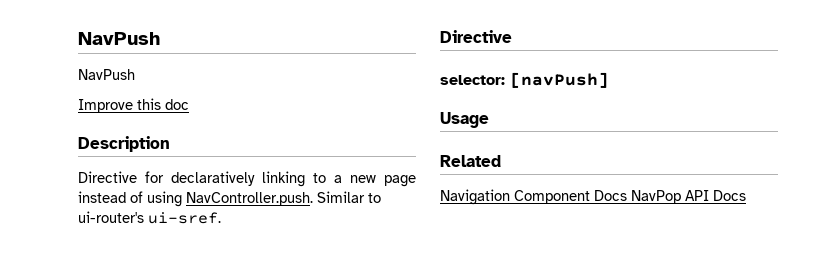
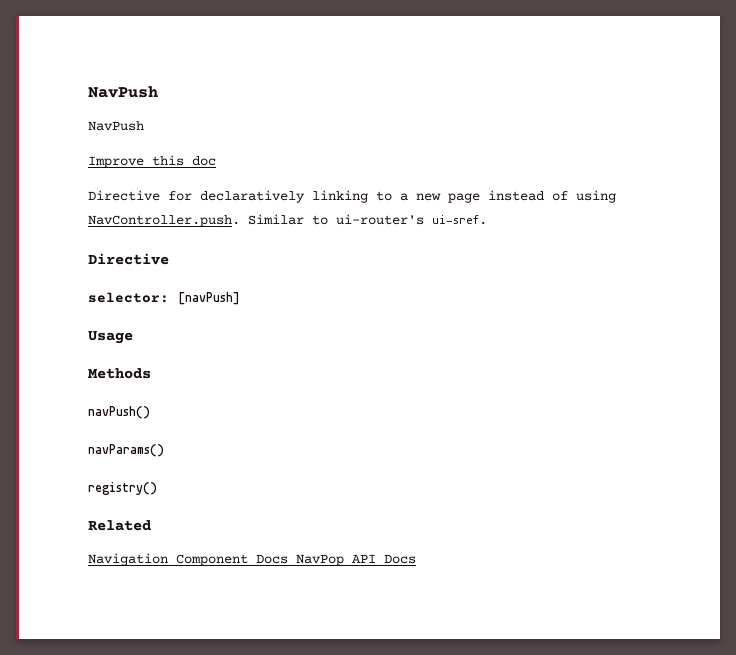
- Description
+ Methods
+ navPush()
+ navParams()
+ registry()

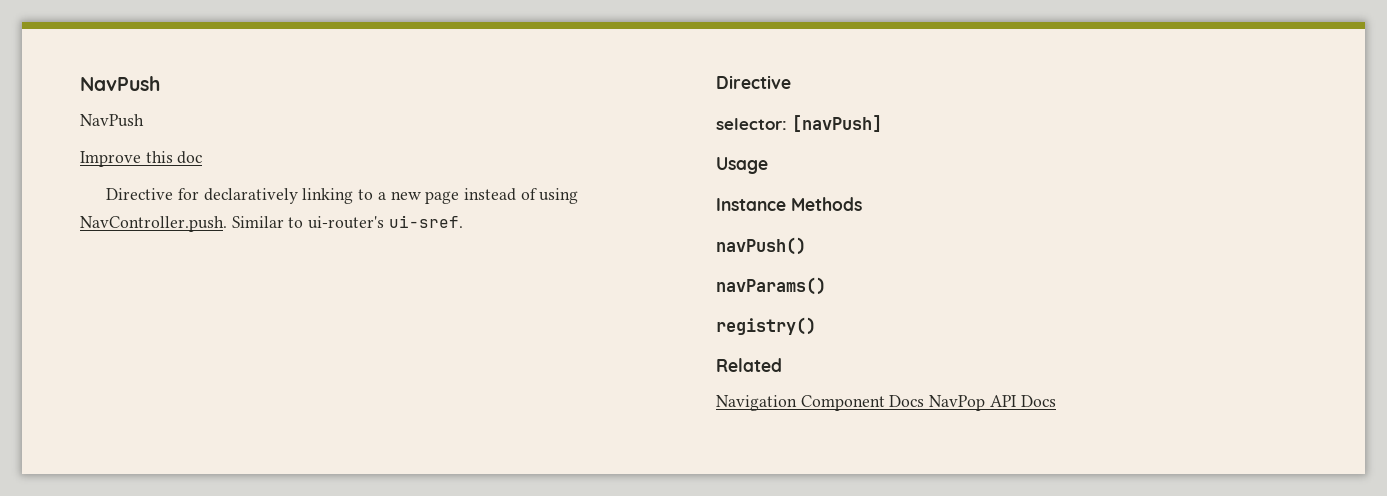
- Methods
+ Instance Methods

